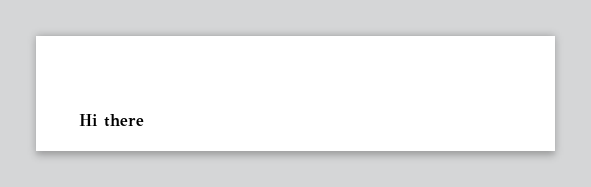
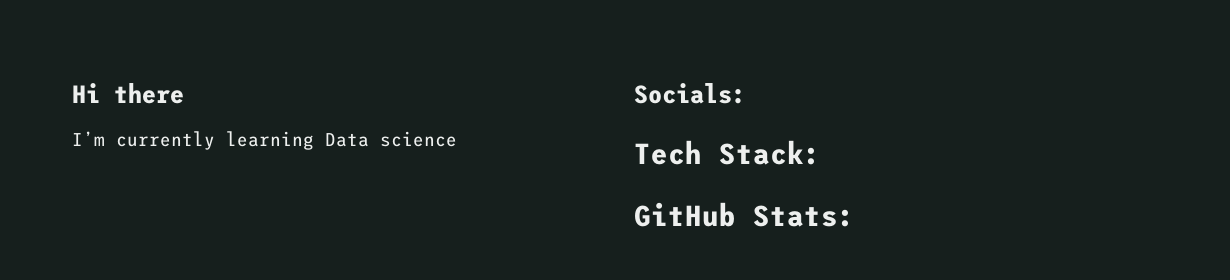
+ I’m currently learning Data science
+ Socials:
+ Tech Stack:
+ GitHub Stats:

